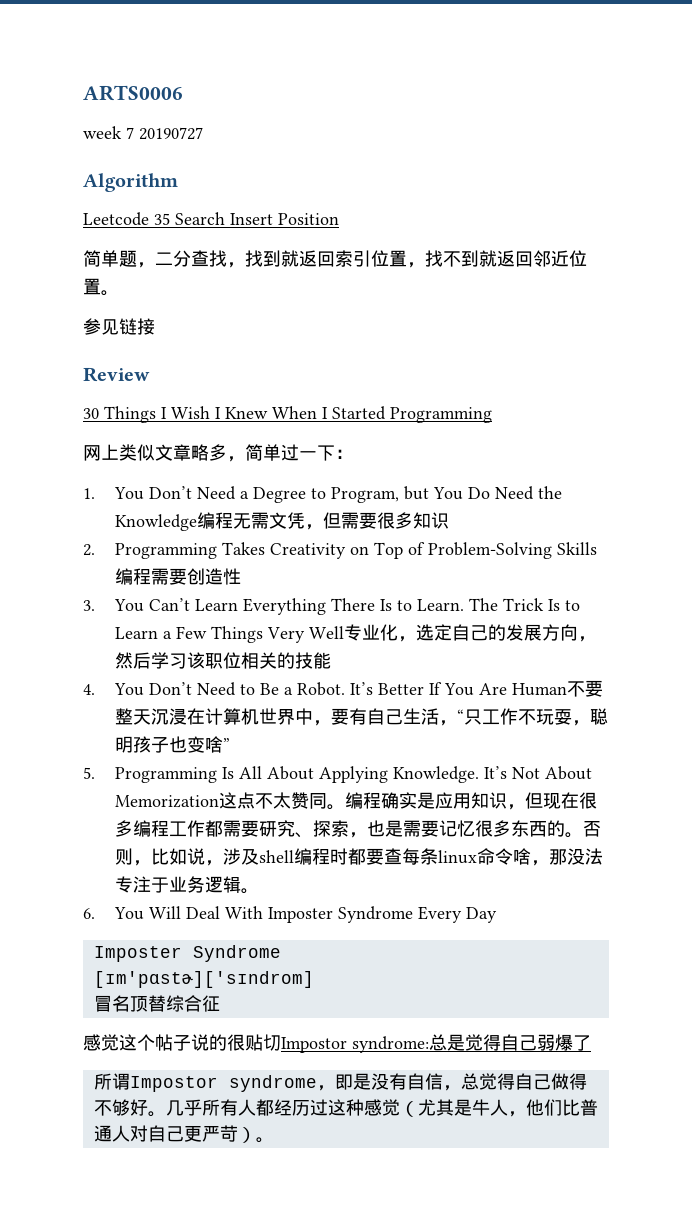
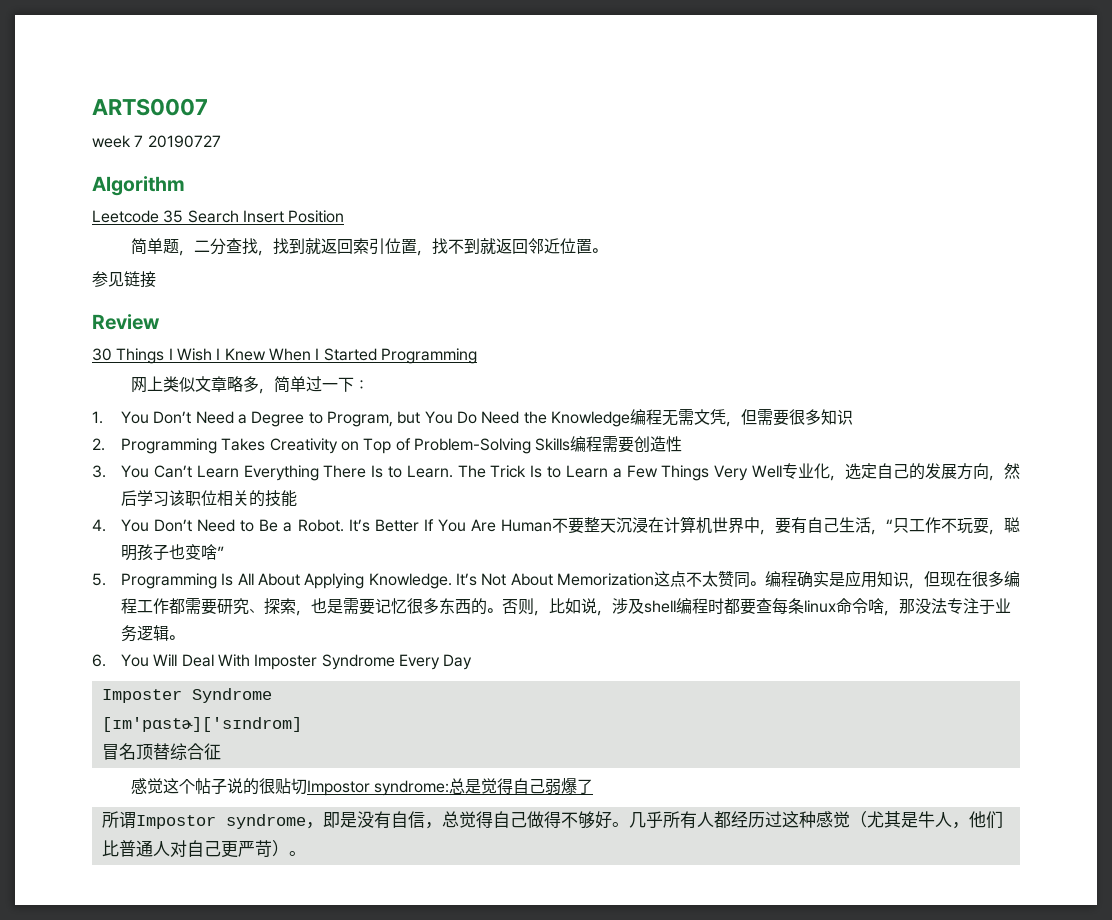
- ARTS0006
+ ARTS0007

